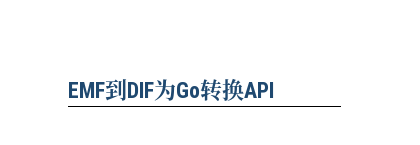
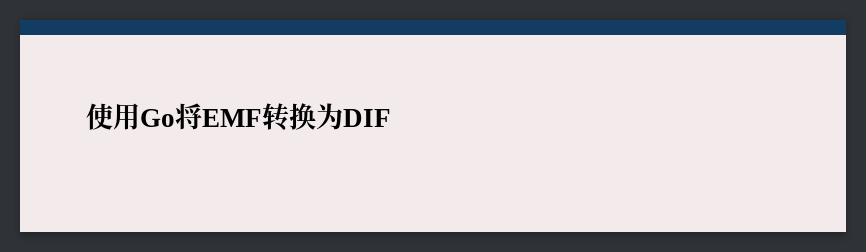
- EMF到DIF为Go转换API
+ 使用Go将EMF转换为DIF

